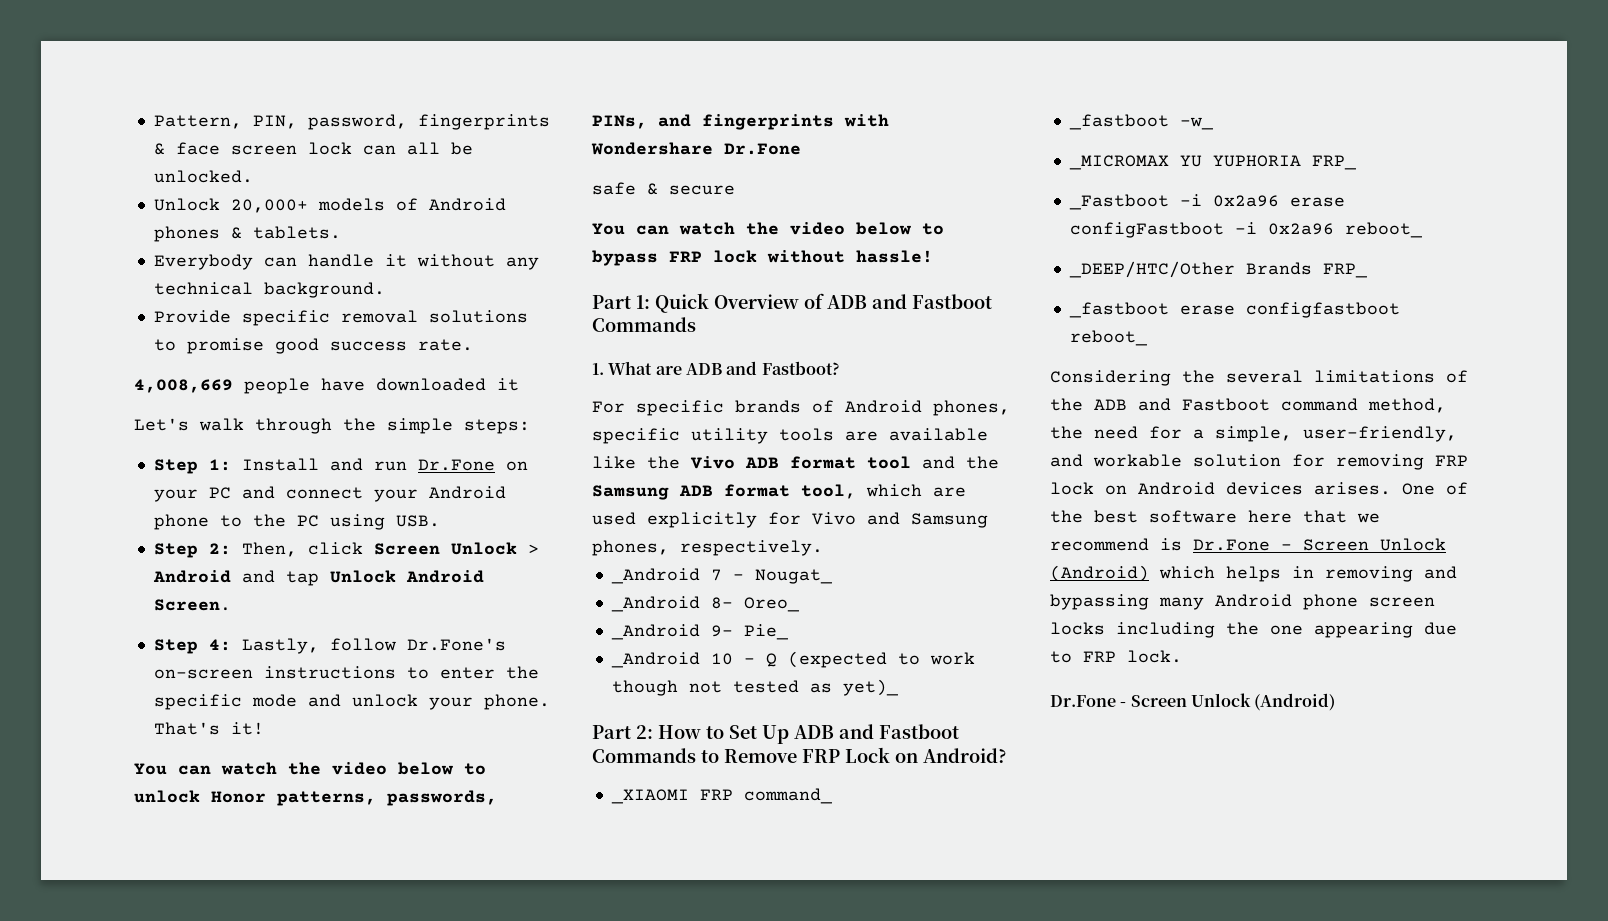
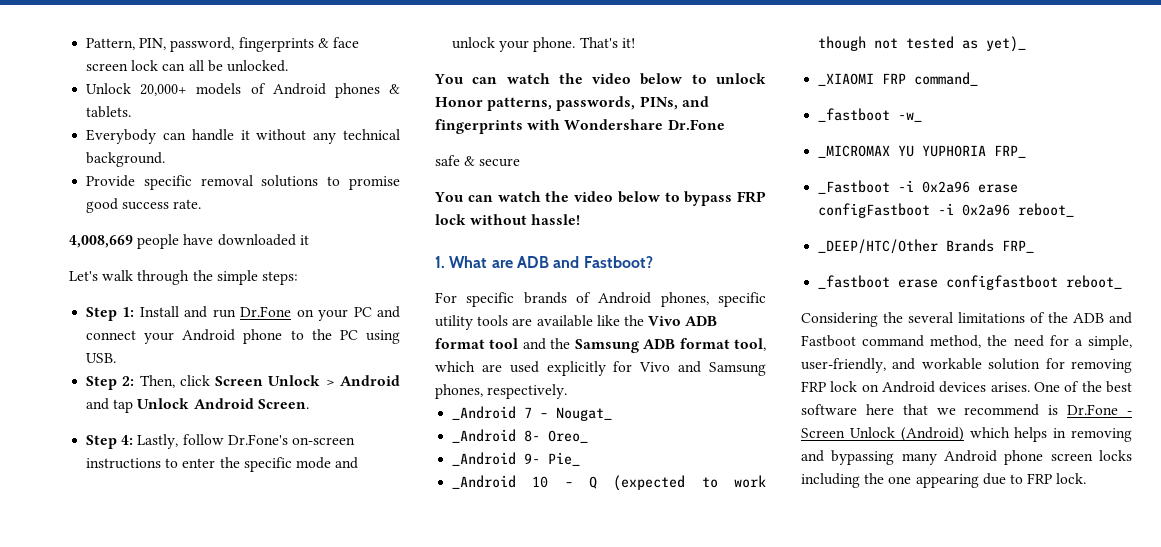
- Part 1: Quick Overview of ADB and Fastboot Commands
- Part 2: How to Set Up ADB and Fastboot Commands to Remove FRP Lock on Android?
  One of the best software here that we recommend is Dr.Fone - Screen Unlock (Android) which helps in removing and bypassing many Android phone screen locks including the one appearing due to FRP lock.
- Dr.Fone - Screen Unlock (Android)

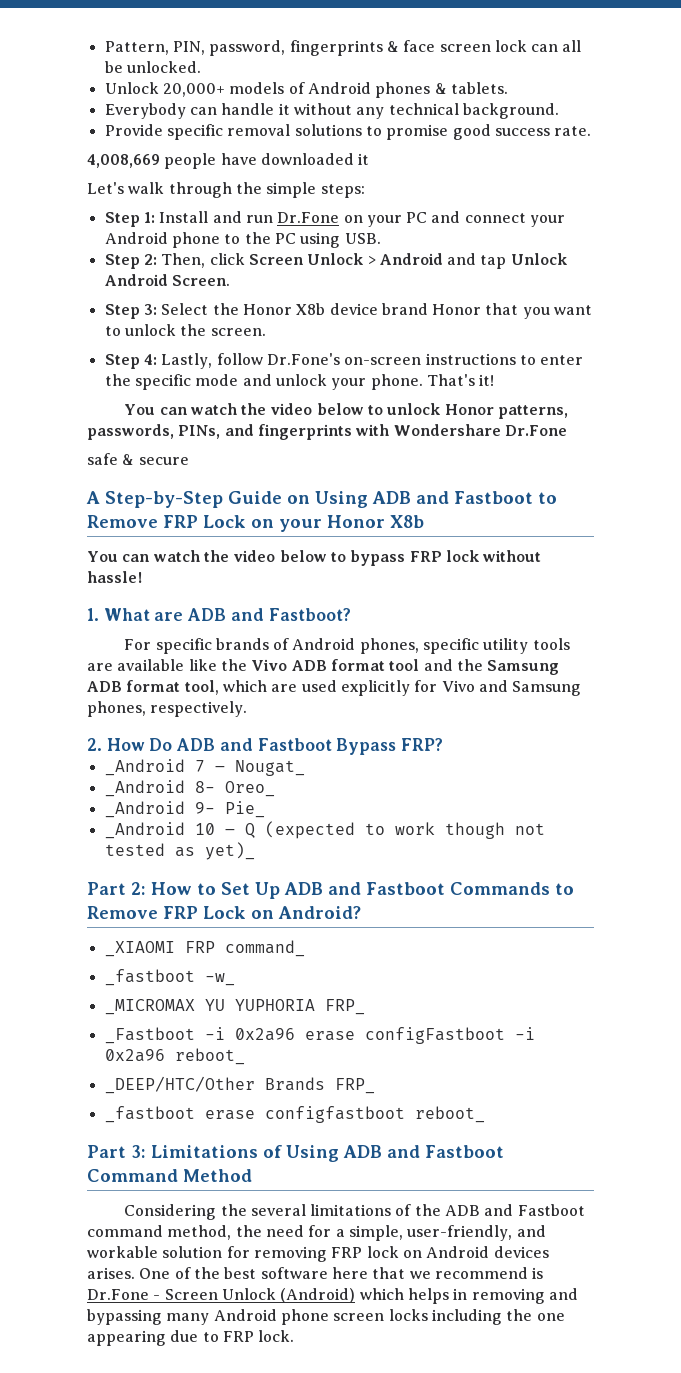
+ Step 3: Select the Honor X8b device brand Honor that you want to unlock the screen.
+ A Step-by-Step Guide on Using ADB and Fastboot to Remove FRP Lock on your Honor X8b
+ 2. How Do ADB and Fastboot Bypass FRP?
+ Part 2: How to Set Up ADB and Fastboot Commands to Remove FRP Lock on Android?
+ Part 3: Limitations of Using ADB and Fastboot Command Method

